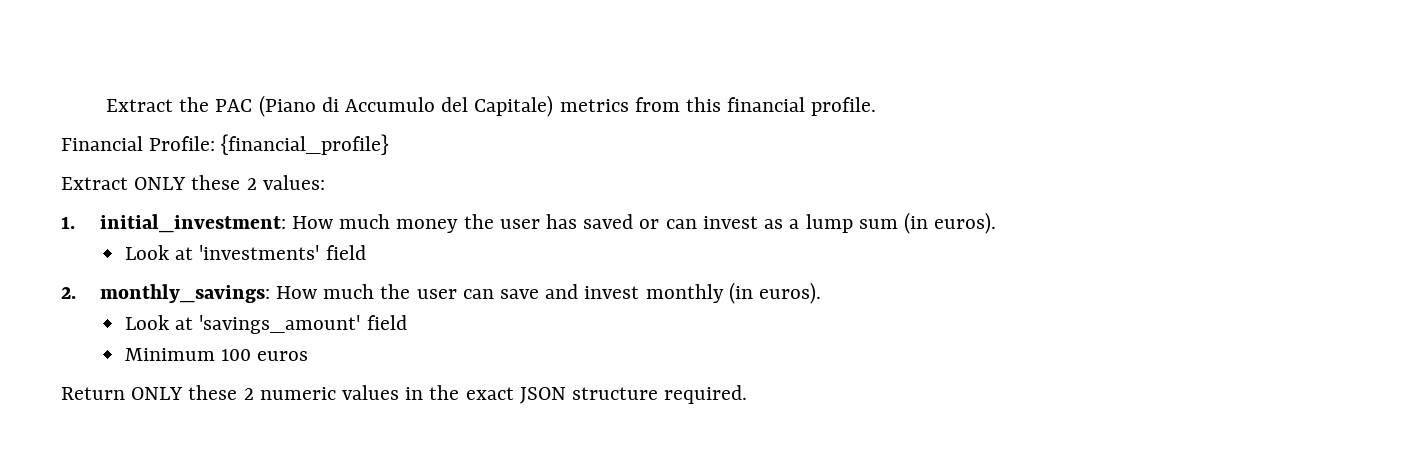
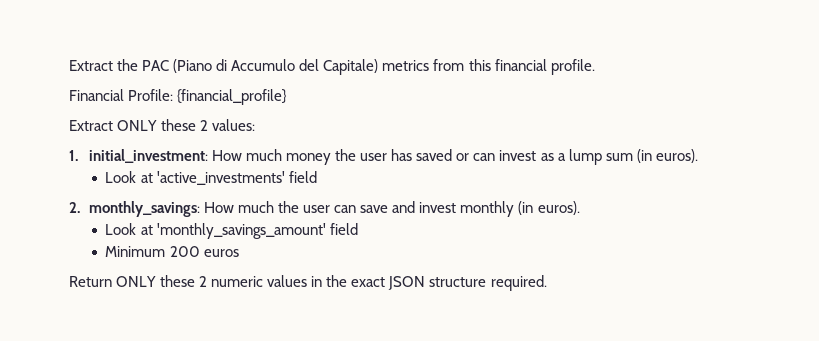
- Look at 'investments' field
+ Look at 'active_investments' field
- Look at 'savings_amount' field
+ Look at 'monthly_savings_amount' field
- Minimum 100 euros
+ Minimum 200 euros

